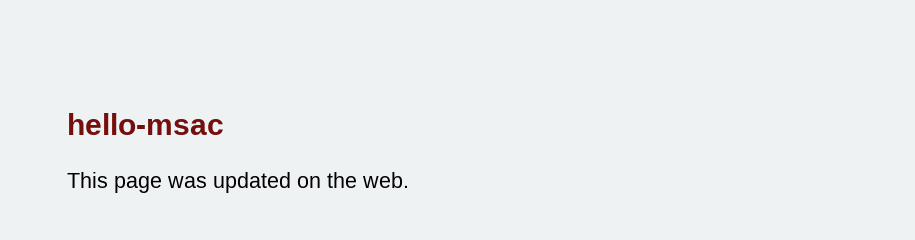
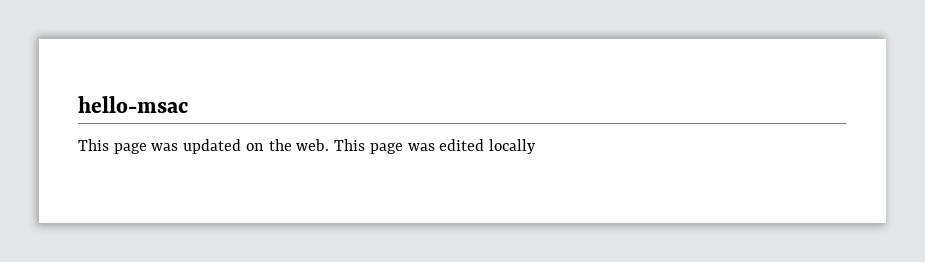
+ This page was edited locally

